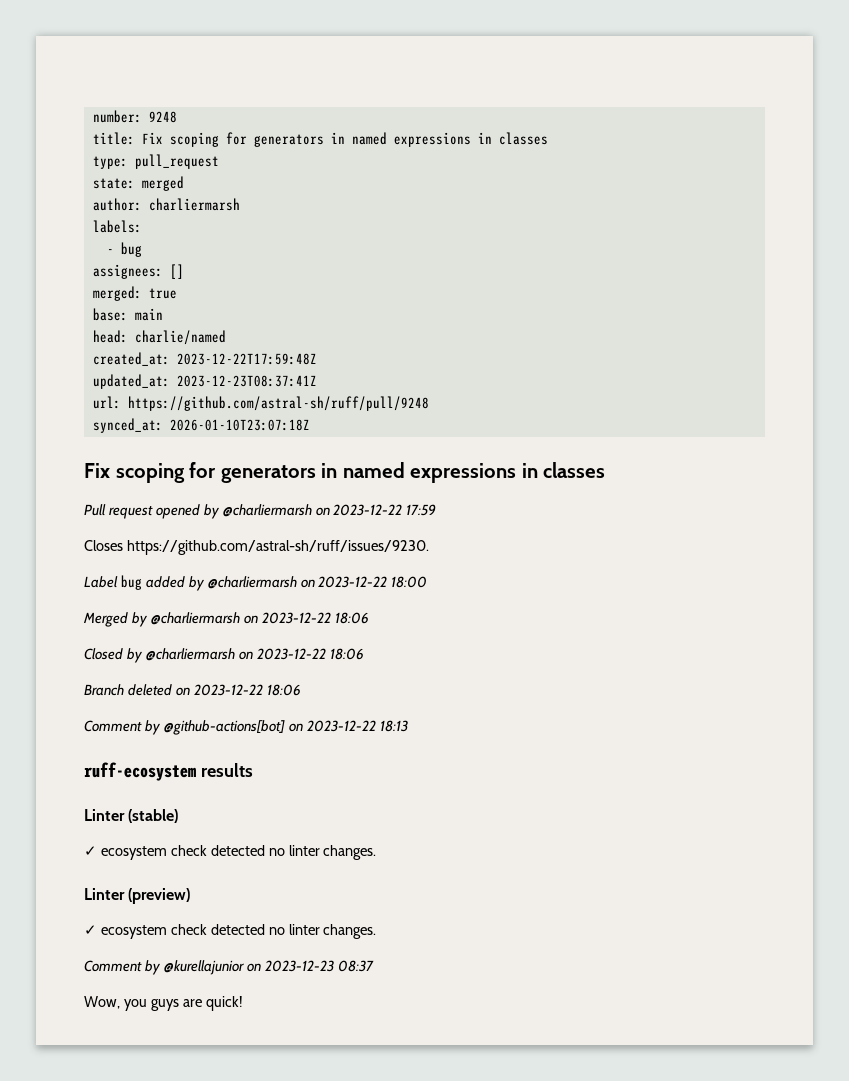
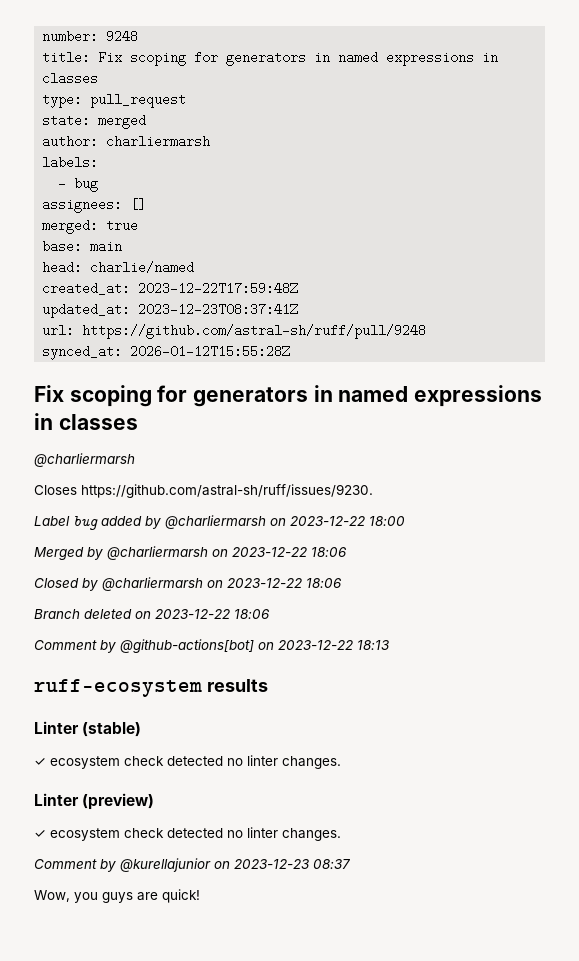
- synced_at: 2026-01-10T23:07:18Z
+ synced_at: 2026-01-12T15:55:28Z
  Fix scoping for generators in named expressions in classes
- Pull request opened by @charliermarsh on 2023-12-22 17:59
+ @charliermarsh

